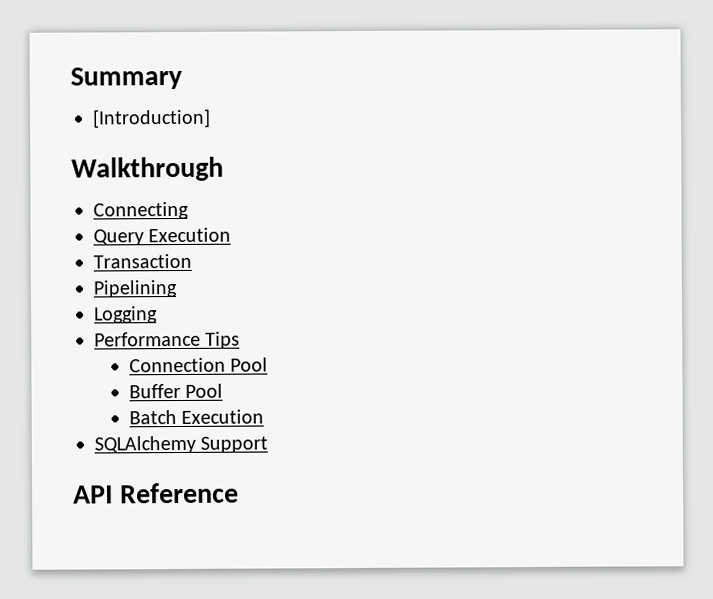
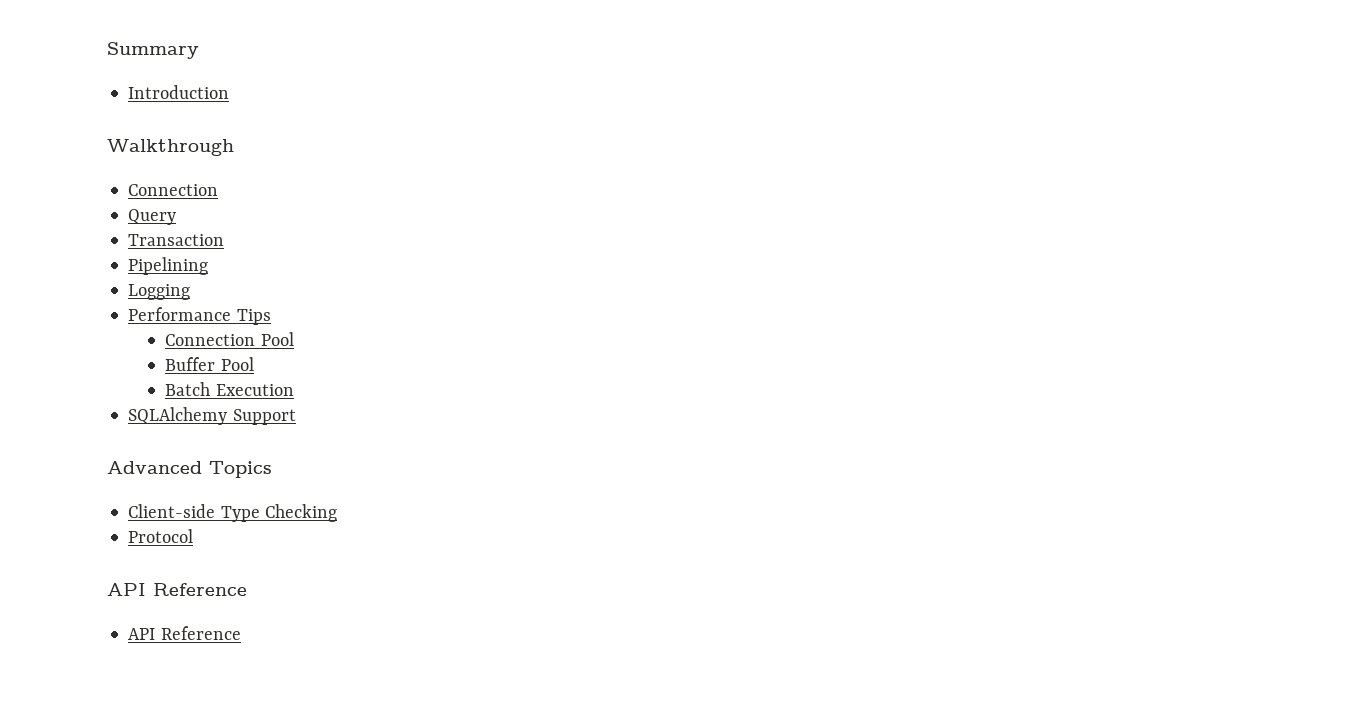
- [Introduction]
+ Introduction
  Walkthrough
- Connecting
+ Connection
- Query Execution
+ Query
+ Advanced Topics
+ Client-side Type Checking
+ Protocol
+ API Reference

